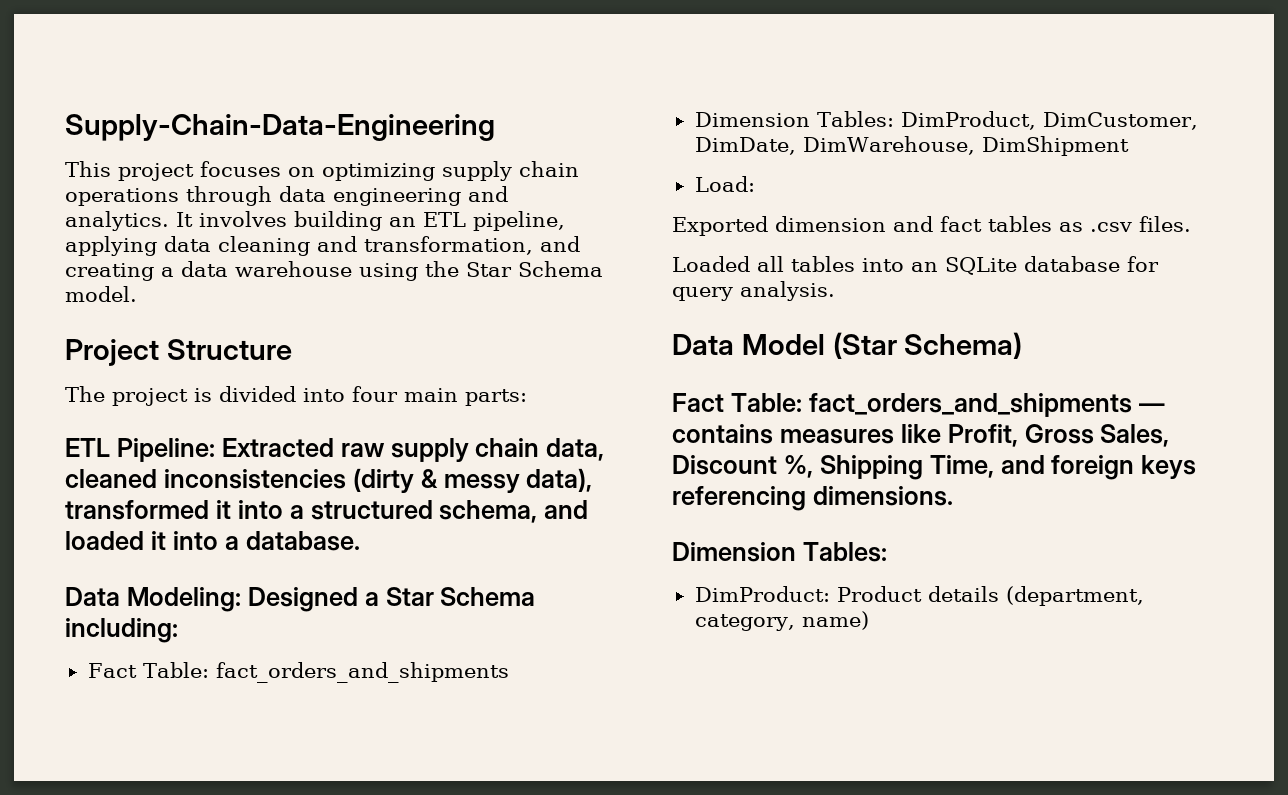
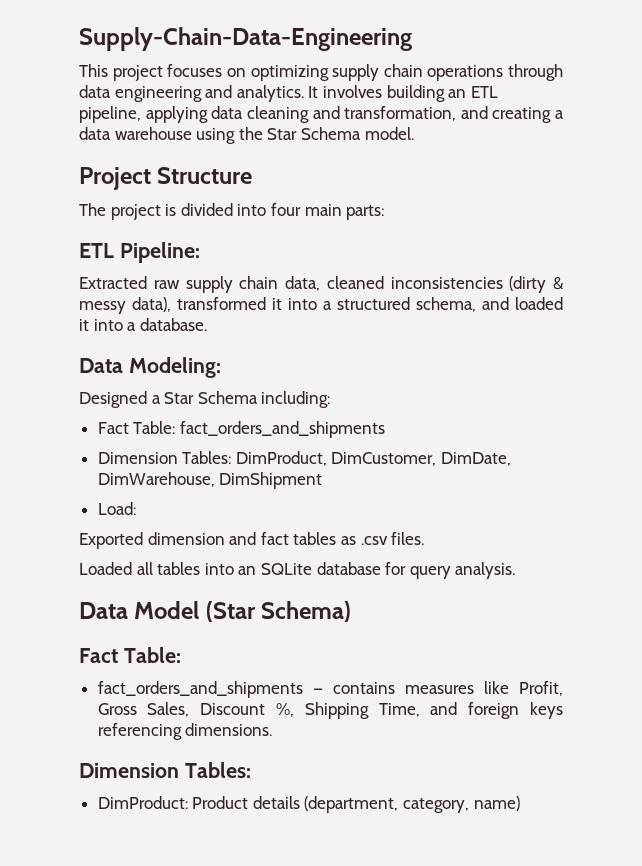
- ETL Pipeline: Extracted raw supply chain data, cleaned inconsistencies (dirty & messy data), transformed it into a structured schema, and loaded it into a database.
+ ETL Pipeline:
+ Extracted raw supply chain data, cleaned inconsistencies (dirty & messy data), transformed it into a structured schema, and loaded it into a database.
- Data Modeling: Designed a Star Schema including:
+ Data Modeling:
+ Designed a Star Schema including:
  Data Model (Star Schema)
- Fact Table: fact_orders_and_shipments — contains measures like Profit, Gross Sales, Discount %, Shipping Time, and foreign keys referencing dimensions.
+ Fact Table:
+ fact_orders_and_shipments — contains measures like Profit, Gross Sales, Discount %, Shipping Time, and foreign keys referencing dimensions.

